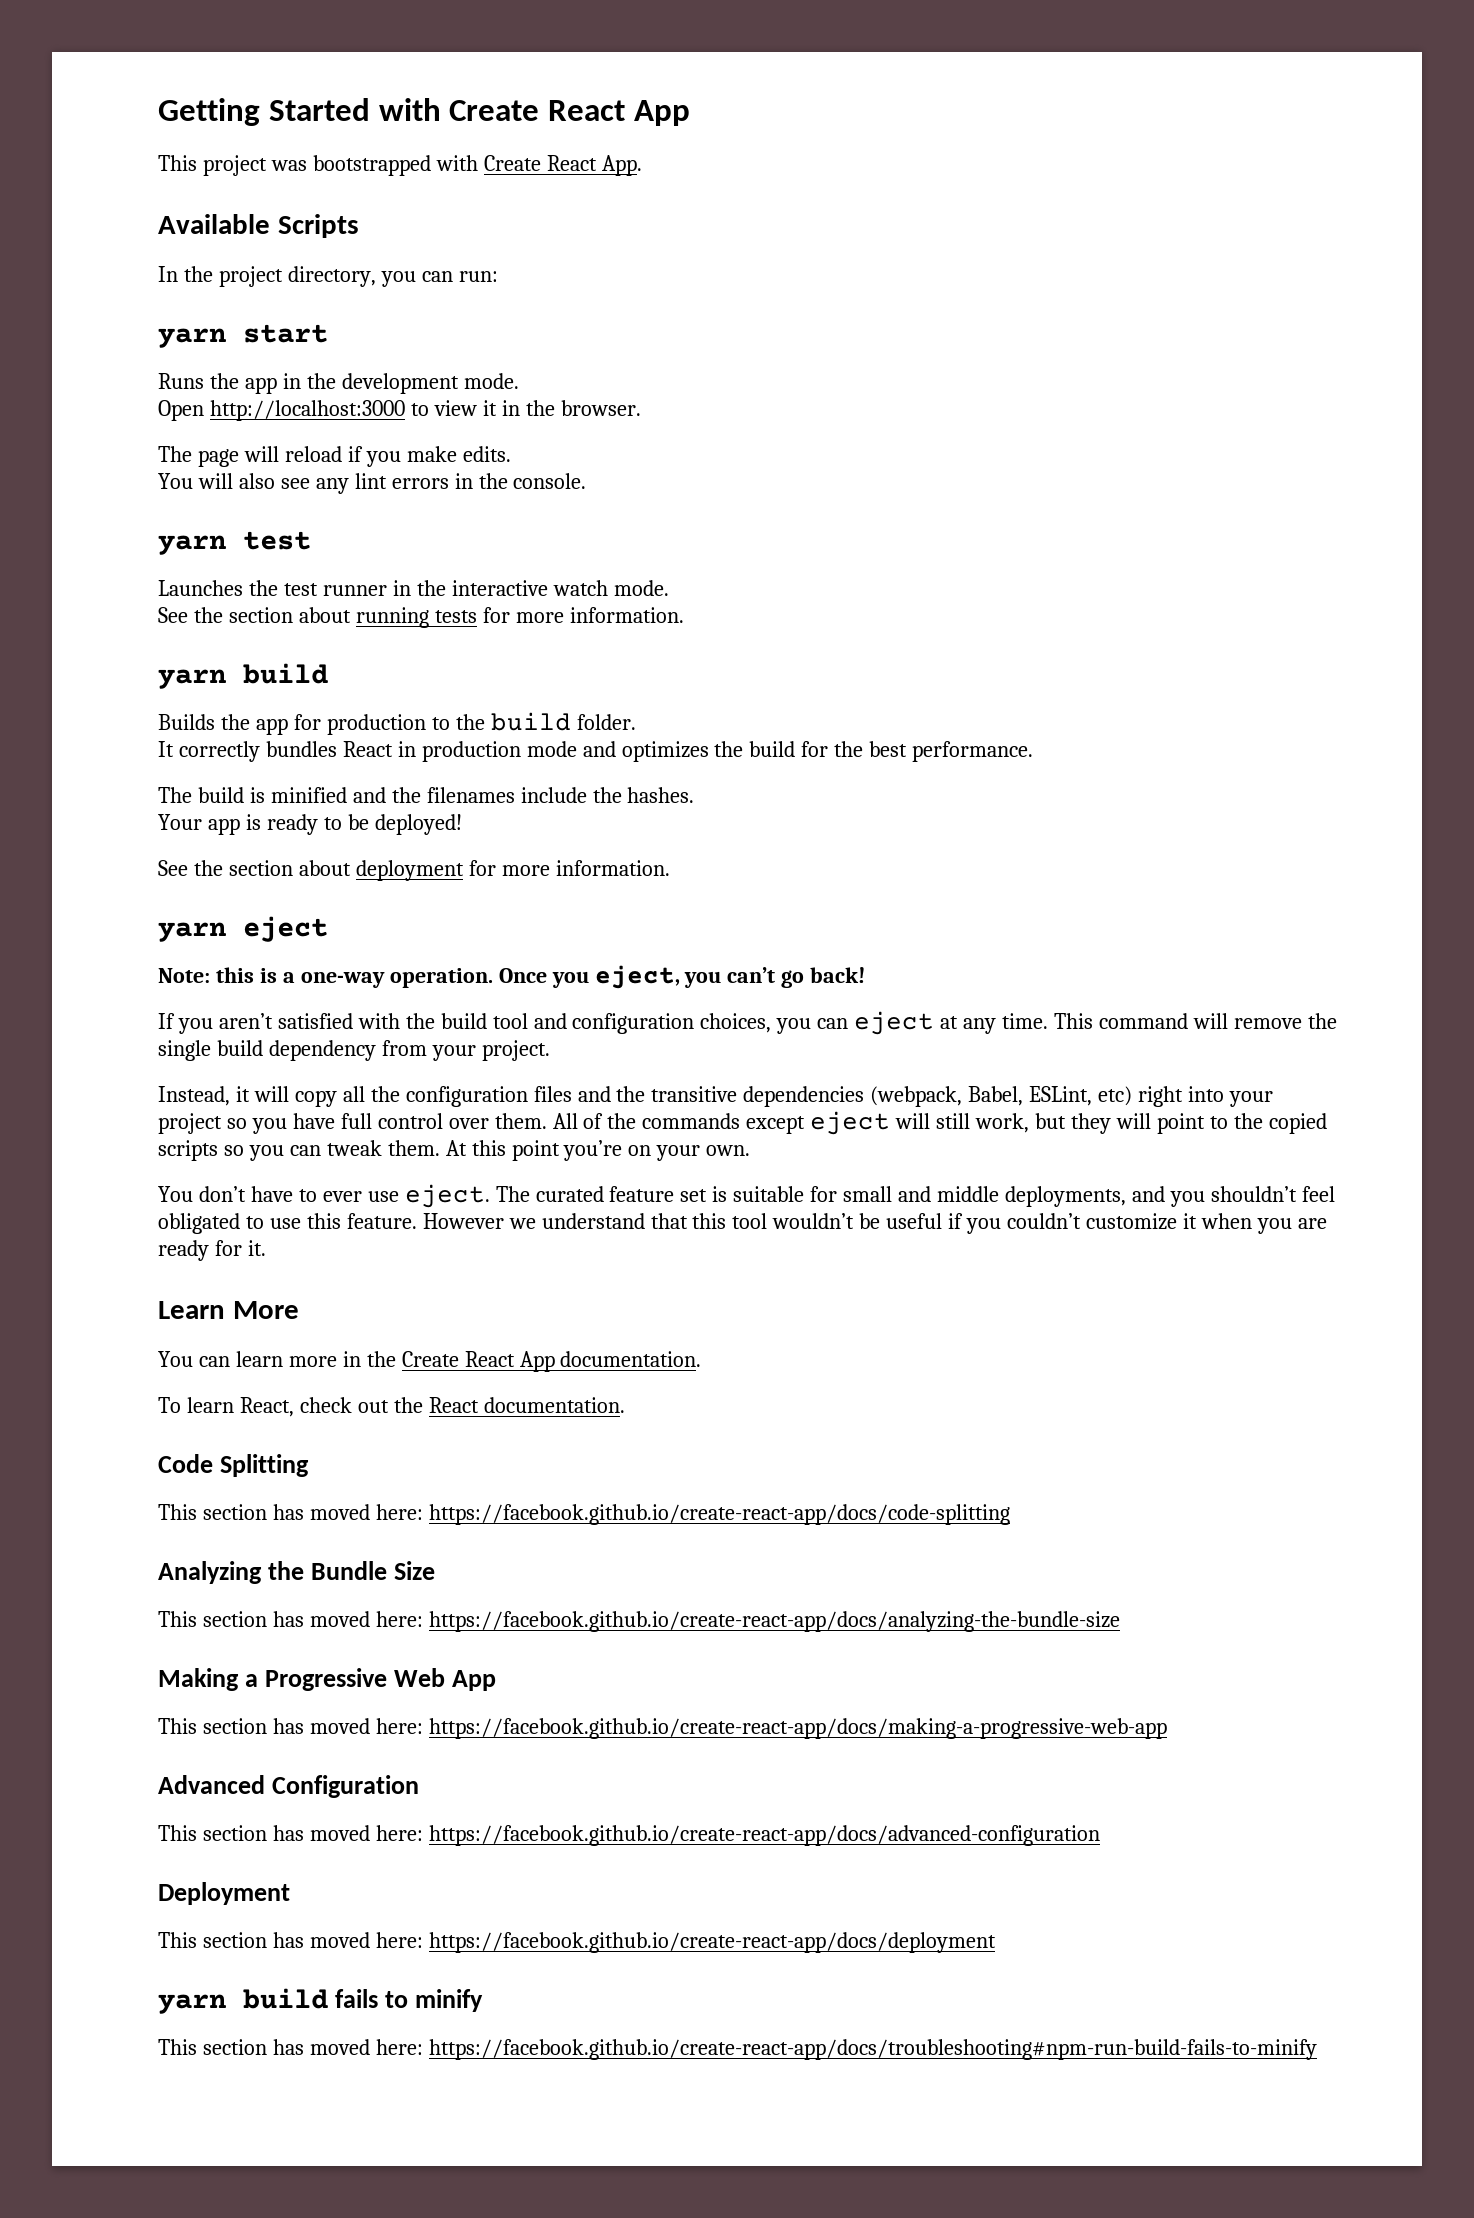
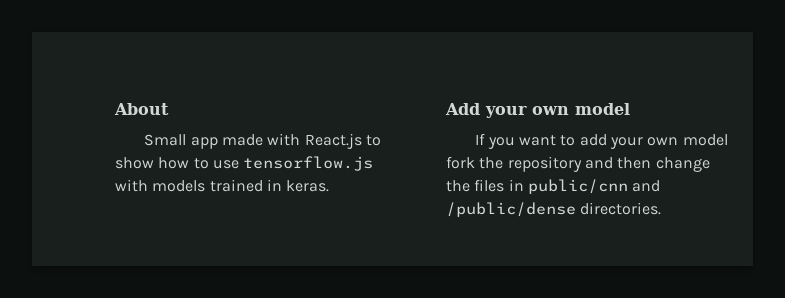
- Getting Started with Create React App
- This project was bootstrapped with Create React App.
- Available Scripts
- In the project directory, you can run:
- yarn start
- Runs the app in the development mode.
- Open http://localhost:3000 to view it in the browser.
- The page will reload if you make edits.
- You will also see any lint errors in the console.
- yarn test
- Launches the test runner in the interactive watch mode.
- See the section about running tests for more information.
- yarn build
- Builds the app for production to the build folder.
- It correctly bundles React in production mode and optimizes the build for the best performance.
- The build is minified and the filenames include the hashes.
- Your app is ready to be deployed!
- See the section about deployment for more information.
- yarn eject
- Note: this is a one-way operation. Once you eject, you can’t go back!
- If you aren’t satisfied with the build tool and configuration choices, you can eject at any time. This command will remove the single build dependency from your project.
- Instead, it will copy all the configuration files and the transitive dependencies (webpack, Babel, ESLint, etc) right into your project so you have full control over them. All of the commands except eject will still work, but they will point to the copied scripts so you can tweak them. At this point you’re on your own.
- You don’t have to ever use eject. The curated feature set is suitable for small and middle deployments, and you shouldn’t feel obligated to use this feature. However we understand that this tool wouldn’t be useful if you couldn’t customize it when you are ready for it.
- Learn More
- You can learn more in the Create React App documentation.
- To learn React, check out the React documentation.
- Code Splitting
- This section has moved here: https://facebook.github.io/create-react-app/docs/code-splitting
- Analyzing the Bundle Size
- This section has moved here: https://facebook.github.io/create-react-app/docs/analyzing-the-bundle-size
- Making a Progressive Web App
- This section has moved here: https://facebook.github.io/create-react-app/docs/making-a-progressive-web-app
- Advanced Configuration
- This section has moved here: https://facebook.github.io/create-react-app/docs/advanced-configuration
- Deployment
- This section has moved here: https://facebook.github.io/create-react-app/docs/deployment
- yarn build fails to minify
- This section has moved here: https://facebook.github.io/create-react-app/docs/troubleshooting#npm-run-build-fails-to-minify
+ About
+ Small app made with React.js to show how to use tensorflow.js with models trained in keras.
+ Add your own model
+ If you want to add your own model fork the repository and then change the files in public/cnn and /public/dense directories.

